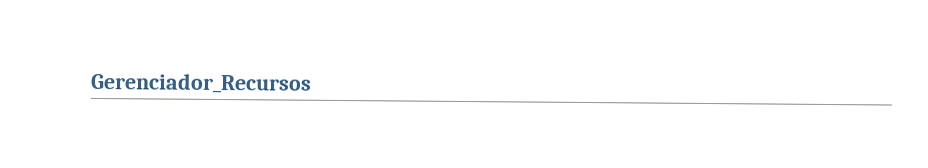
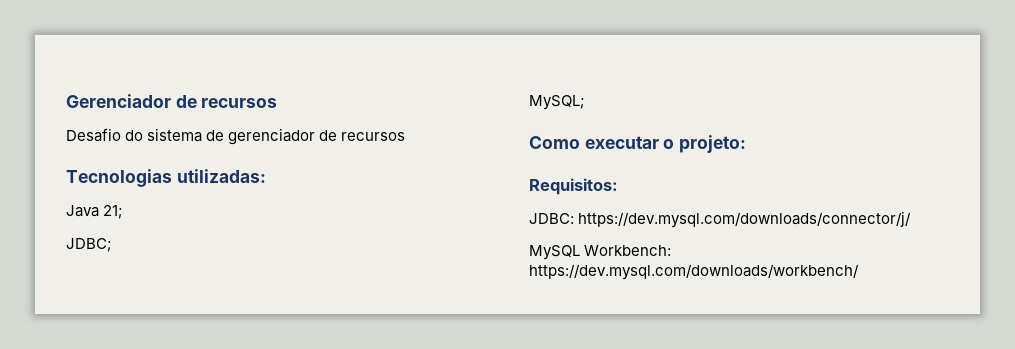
- Gerenciador_Recursos
+ Gerenciador de recursos
+ Desafio do sistema de gerenciador de recursos
+ Tecnologias utilizadas:
+ Java 21;
+ JDBC;
+ MySQL;
+ Como executar o projeto:
+ Requisitos:
+ JDBC: https://dev.mysql.com/downloads/connector/j/
+ MySQL Workbench: https://dev.mysql.com/downloads/workbench/

